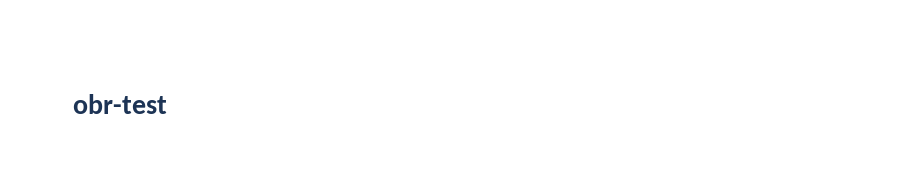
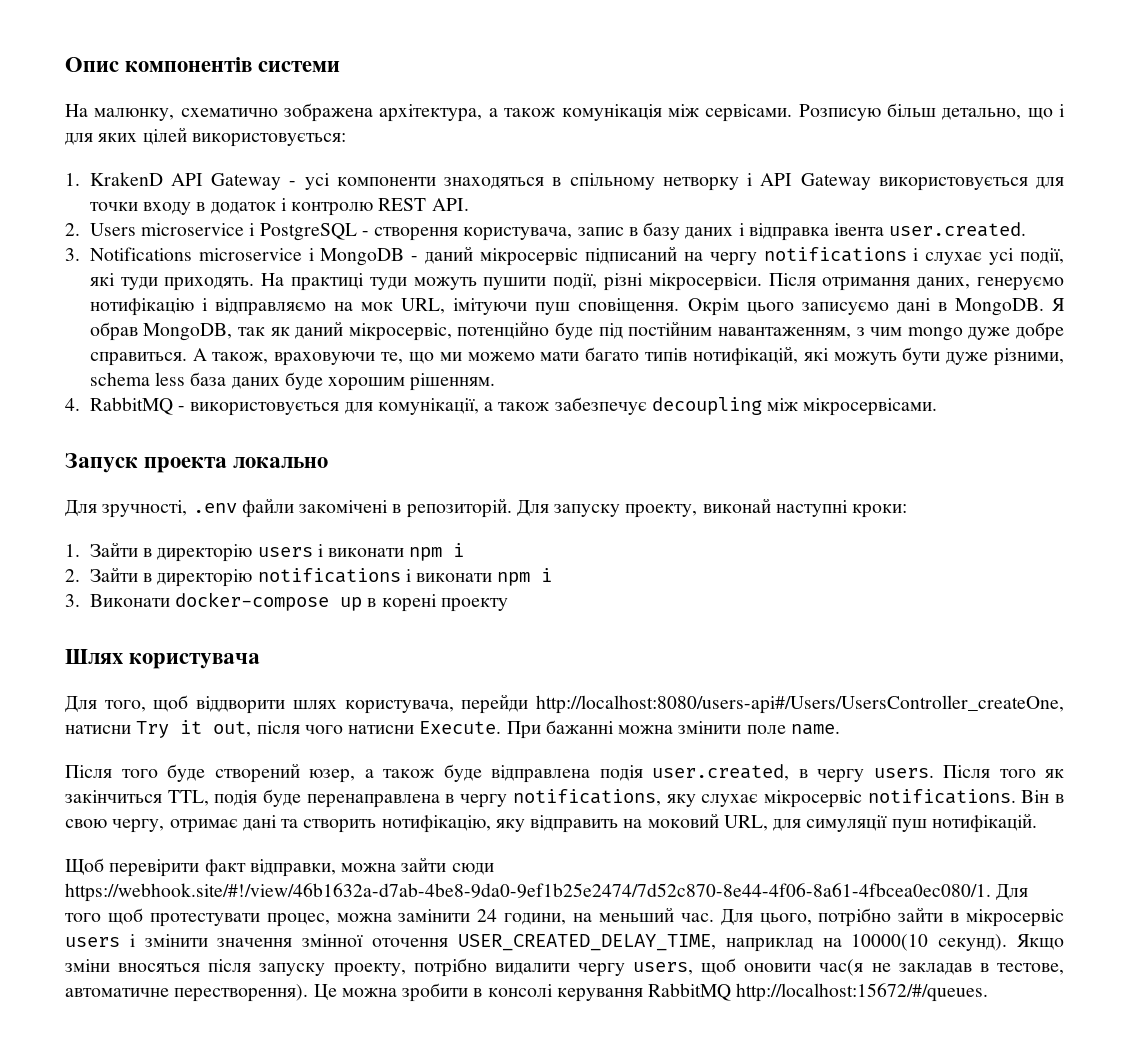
- obr-test
+ Опис компонентів системи
+ На малюнку, схематично зображена архітектура, а також комунікація між сервісами. Розписую більш детально, що і для яких цілей використовується:
+ 1. KrakenD API Gateway - усі компоненти знаходяться в спільному нетворку i API Gateway використовується для точки входу в додаток і контролю REST API.
+ 2. Users microservice і PostgreSQL - створення користувача, запис в базу даних і відправка івентa user.created.
+ 3. Notifications microservice i MongoDB - даний мікросервіс підписаний на чергу notifications i слухає усі події, які туди приходять. На практиці туди можуть пушити події, різні мікросервіси. Після отримання даних, генеруємо нотифікацію і відправляємо на мок URL, імітуючи пуш сповіщення. Окрім цього записуємо дані в MongoDB. Я обрав MongoDB, так як даний мікросервіс, потенційно буде під постійним навантаженням, з чим mongo дуже добре справиться. А також, враховуючи те, що ми можемо мати багато типів нотифікацій, які можуть бути дуже різними, schema less база даних буде хорошим рішенням.
+ 4. RabbitMQ - використовується для комунікації, а також забезпечує decoupling між мікросервісами.
+ Запуск проекта локально
+ Для зручності, .env файли закомічені в репозиторій. Для запуску проекту, виконай наступні кроки:
+ 1. Зайти в директорію users i виконати npm i
+ 2. Зайти в директорію notifications i виконати npm i
+ 3. Виконати docker-compose up в корені проекту
+ Шлях користувача
+ Для того, щоб віддворити шлях користувача, перейди http://localhost:8080/users-api#/Users/UsersController_createOne, натисни Try it out, після чого натисни Execute. При бажанні можна змінити поле name.
+ Після того буде створений юзер, а також буде відправлена подія user.created, в чергу users. Після того як закінчиться TTL, подія буде перенаправлена в чергу notifications, яку слухає мікросервіс notifications. Він в свою чергу, отримає дані та створить нотифікацію, яку відправить на моковий URL, для симуляції пуш нотифікацій.
+ Щоб перевірити факт відправки, можна зайти сюди https://webhook.site/#!/view/46b1632a-d7ab-4be8-9da0-9ef1b25e2474/7d52c870-8e44-4f06-8a61-4fbcea0ec080/1. Для того щоб протестувати процес, можна замінити 24 години, на меньший час. Для цього, потрібно зайти в мікросервіс users i змінити значення змінної оточення USER_CREATED_DELAY_TIME, наприклад на 10000(10 секунд). Якщо зміни вносяться після запуску проекту, потрібно видалити чергу users, щоб оновити час(я не закладав в тестове, автоматичне перестворення). Це можна зробити в консолі керування RabbitMQ http://localhost:15672/#/queues.

